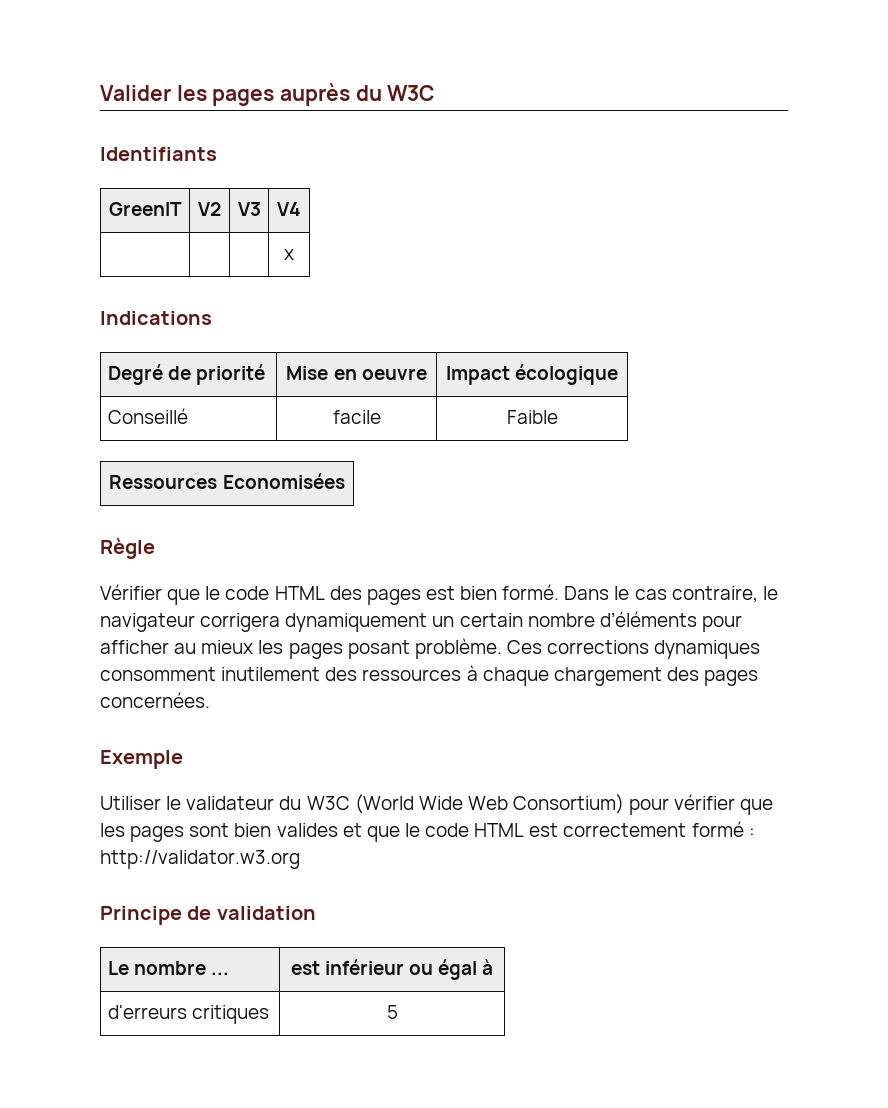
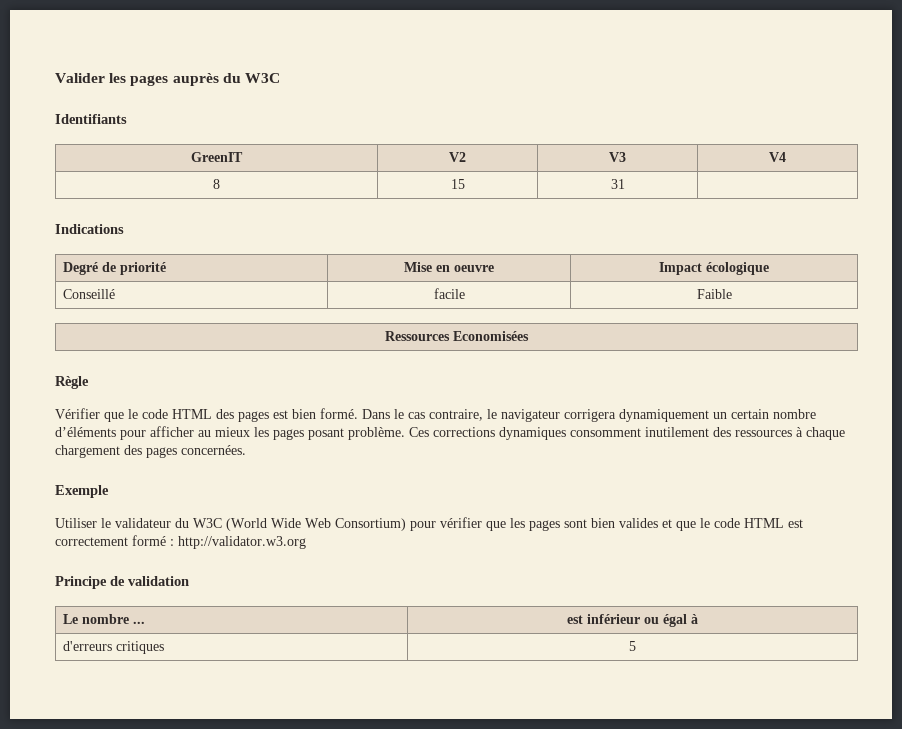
- | | | x
+ 8 | 15 | 31 |

